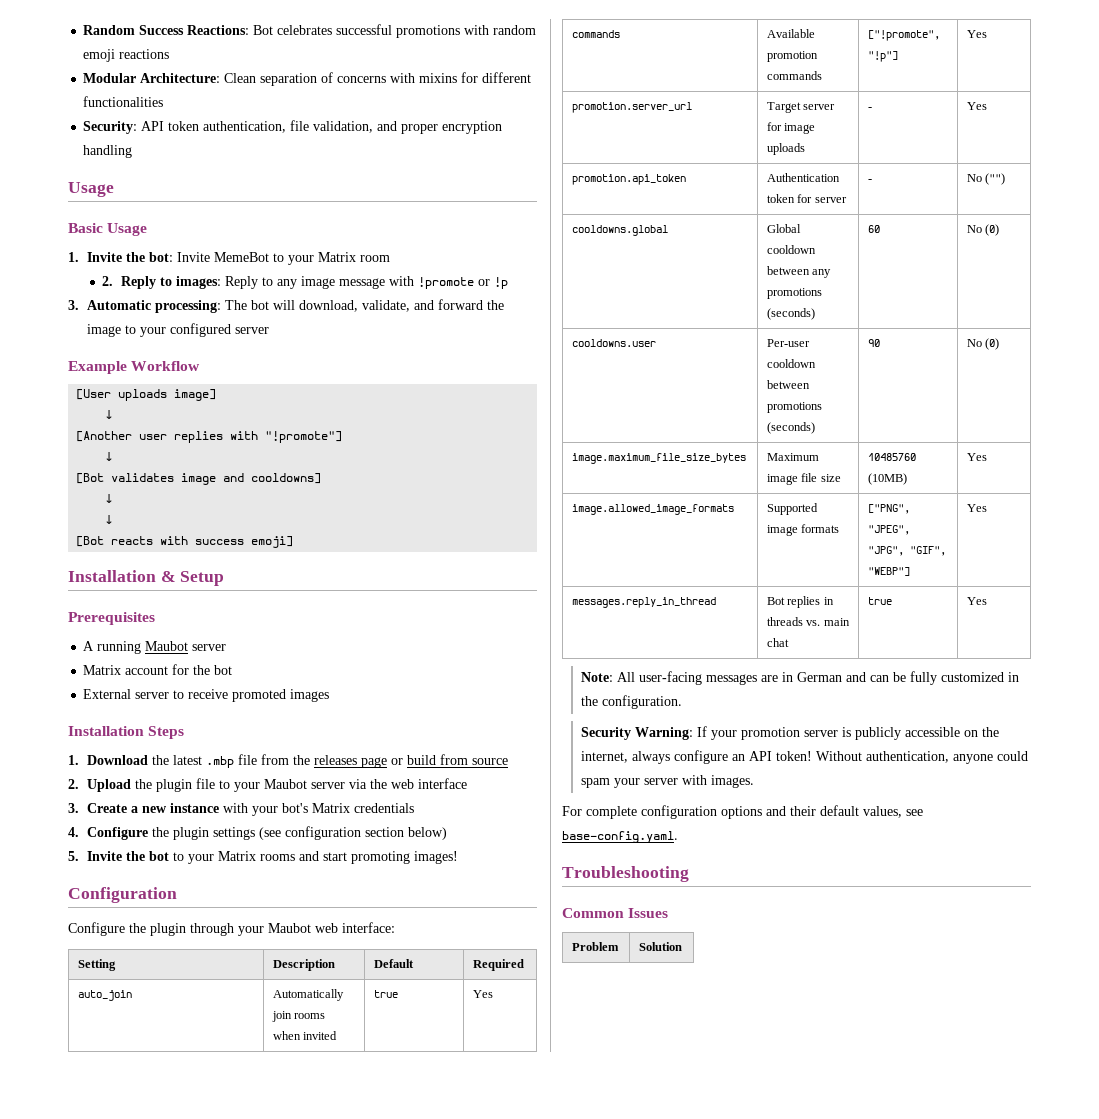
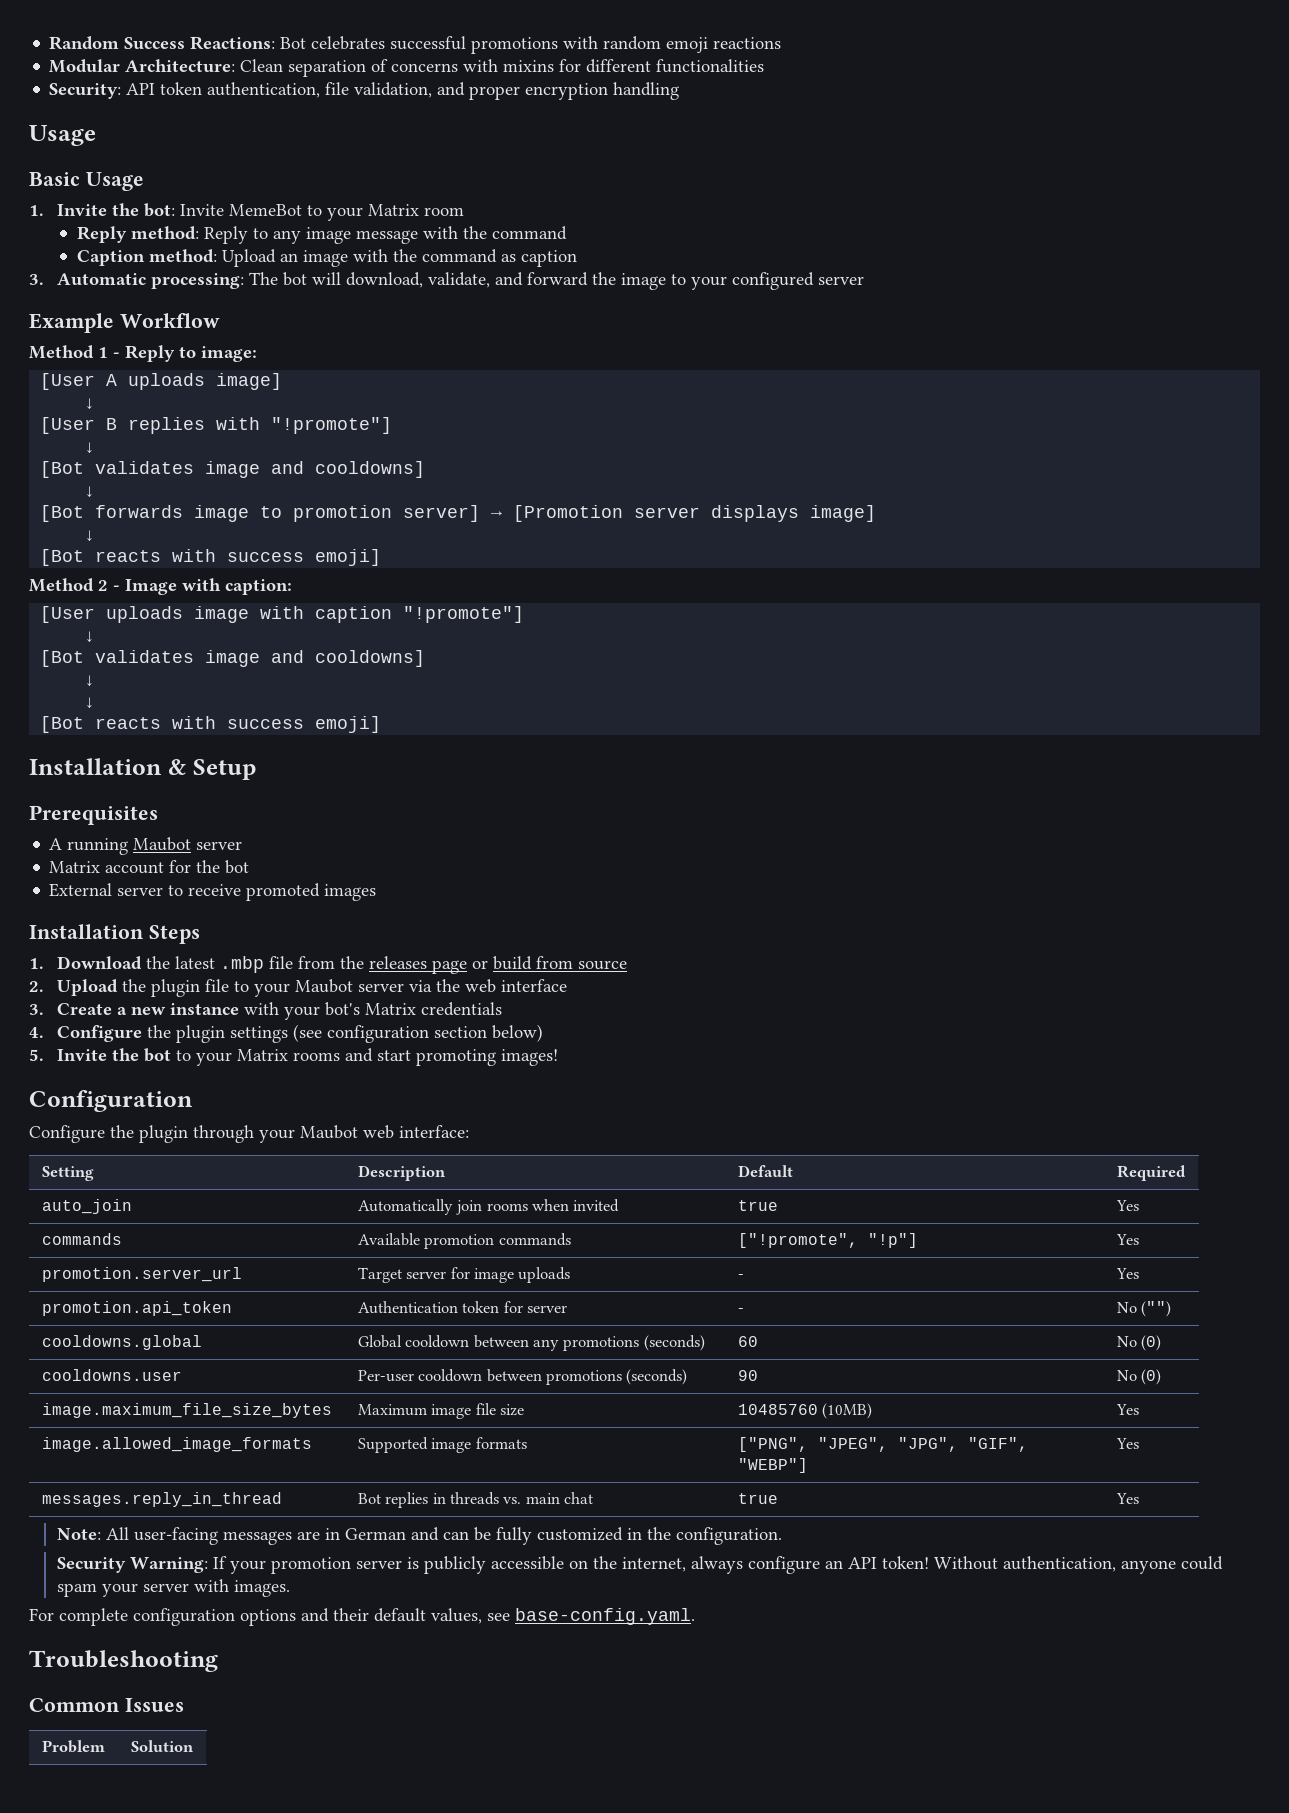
- 2. Reply to images: Reply to any image message with !promote or !p
+ Reply method: Reply to any image message with the command
+ Caption method: Upload an image with the command as caption
- [User uploads image]
+ Method 1 - Reply to image:
+ [User A uploads image]
- [Another user replies with "!promote"]
+ [User B replies with "!promote"]
+ [Bot forwards image to promotion server] → [Promotion server displays image]
+ ↓
+ [Bot reacts with success emoji]
+ Method 2 - Image with caption:
+ [User uploads image with caption "!promote"]
+ ↓
+ [Bot validates image and cooldowns]
+ ↓

